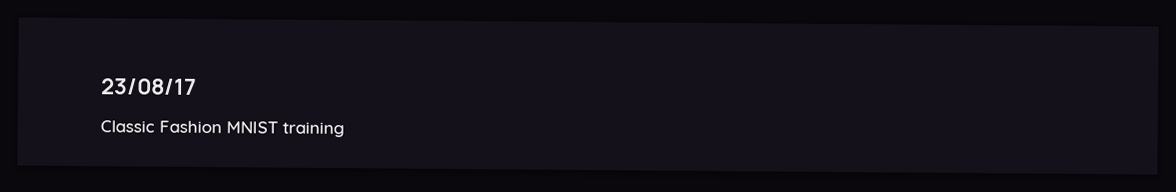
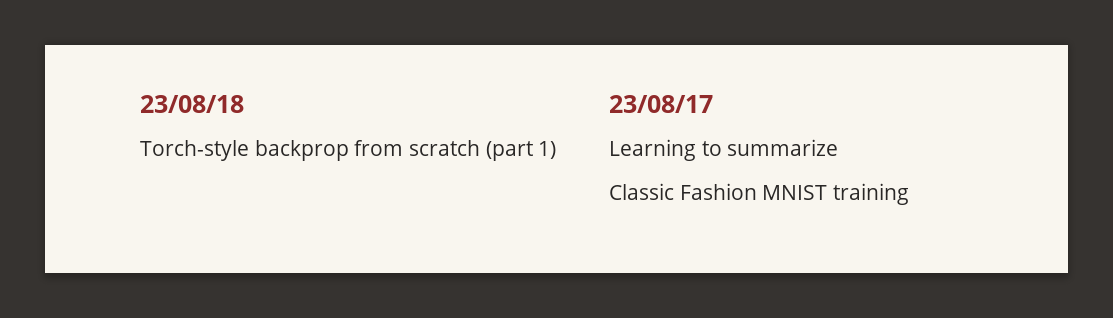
+ 23/08/18
+ Torch-style backprop from scratch (part 1)
  23/08/17
+ Learning to summarize

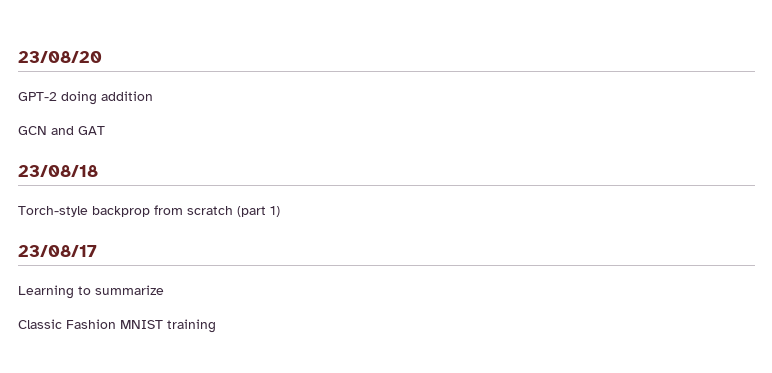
+ 23/08/20
+ GPT-2 doing addition
+ GCN and GAT

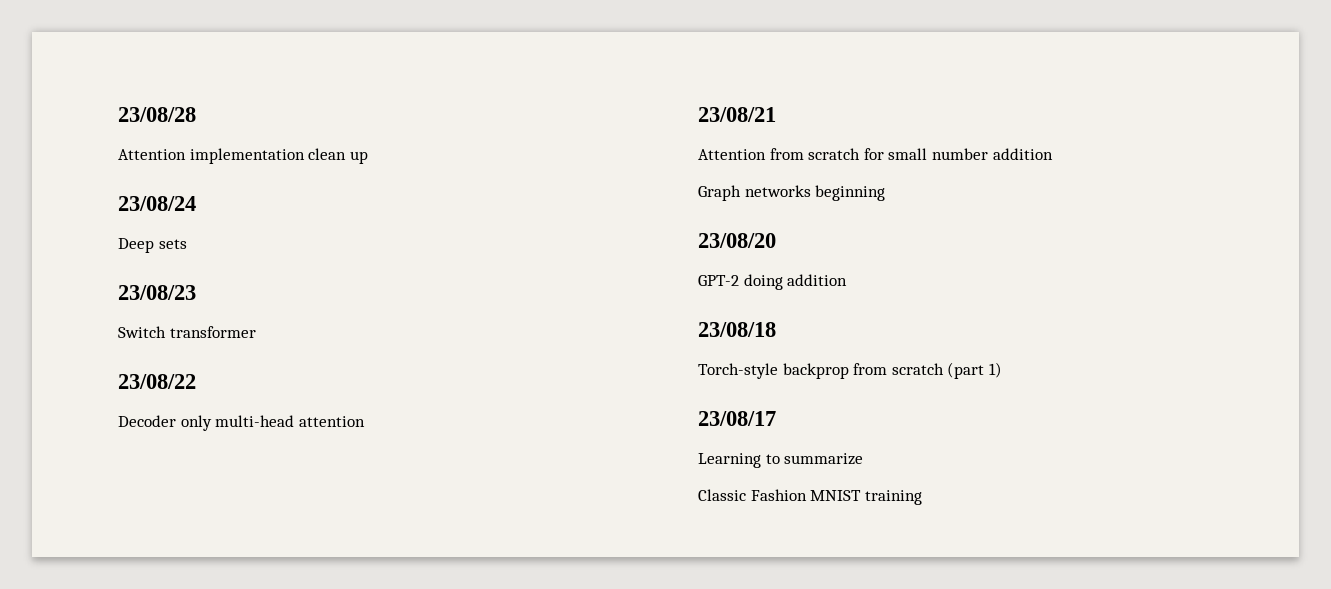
+ 23/08/28
+ Attention implementation clean up
+ 23/08/24
+ Deep sets
+ 23/08/23
+ Switch transformer
+ 23/08/22
+ Decoder only multi-head attention
+ 23/08/21
+ Attention from scratch for small number addition
+ Graph networks beginning
- GCN and GAT

